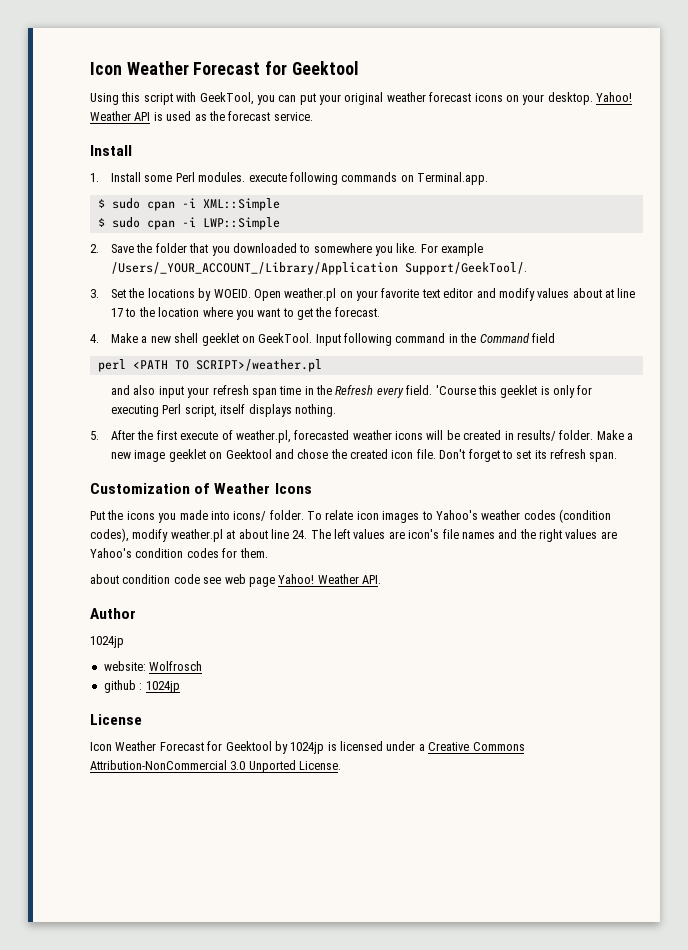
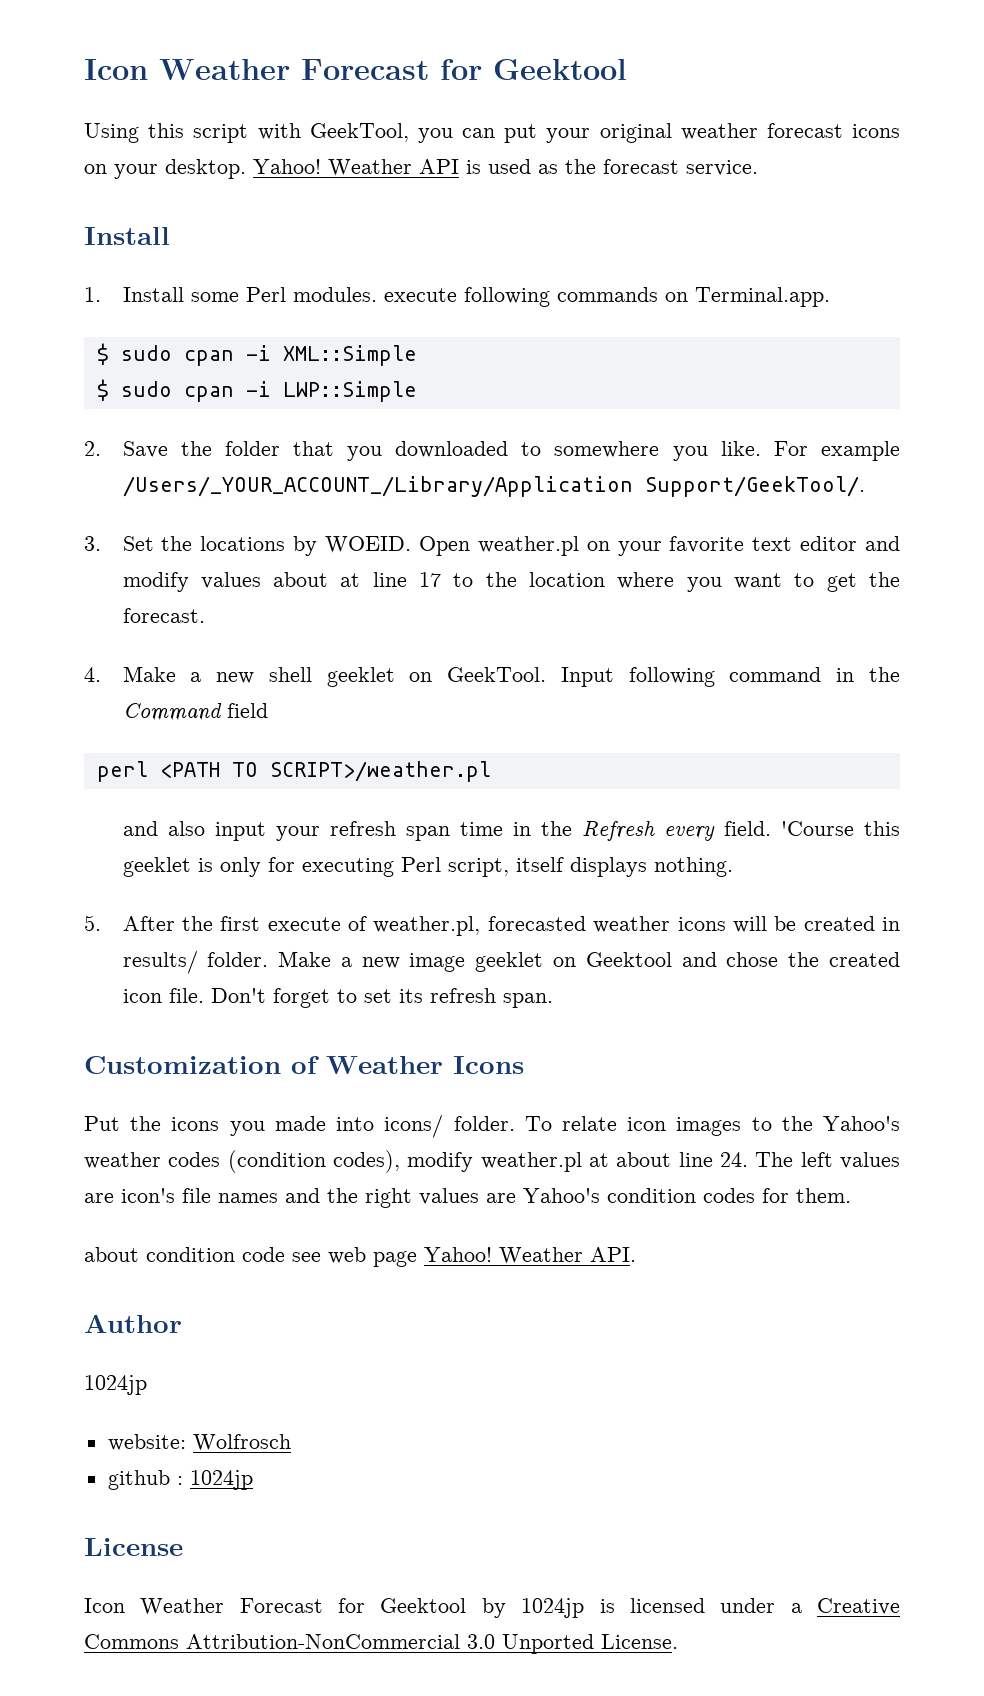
- To relate icon images to Yahoo's weather codes (condition codes), modify weather.pl at about line 24. The left values are icon's file names and the right values are Yahoo's condition codes for them.
+ To relate icon images to the Yahoo's weather codes (condition codes), modify weather.pl at about line 24. The left values are icon's file names and the right values are Yahoo's condition codes for them.

